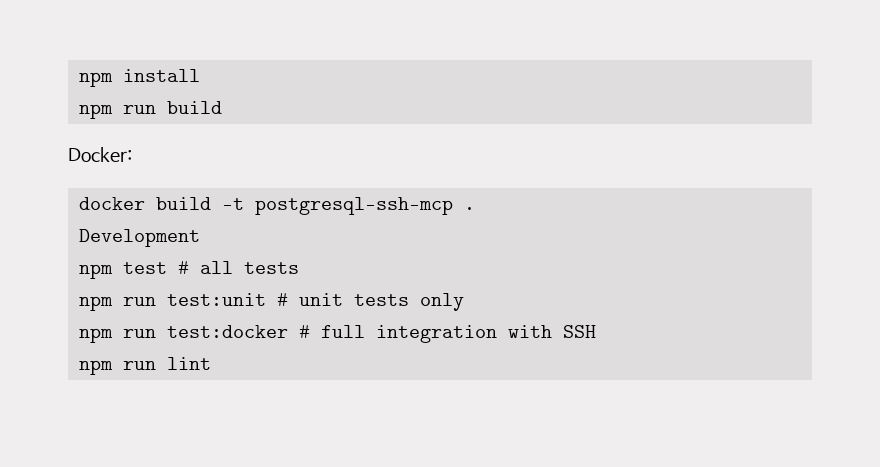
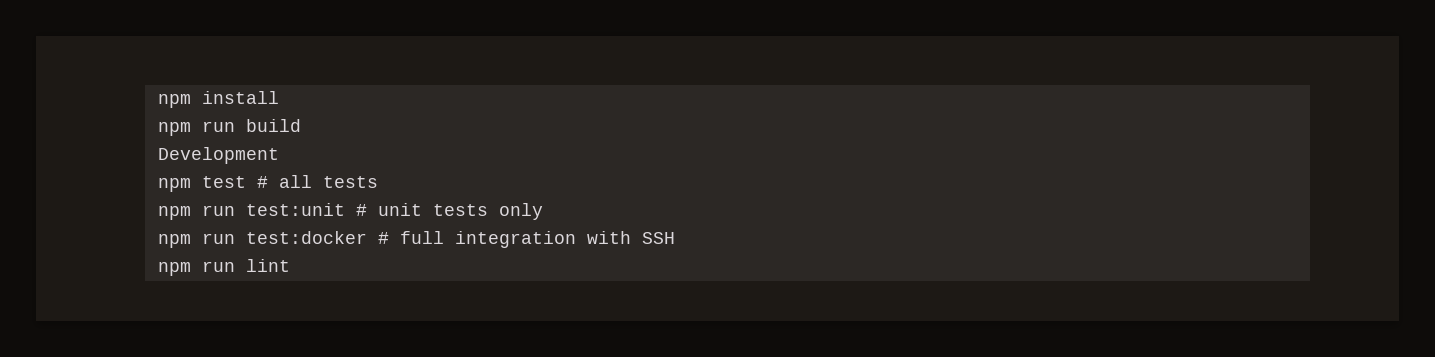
- Docker:
- docker build -t postgresql-ssh-mcp .

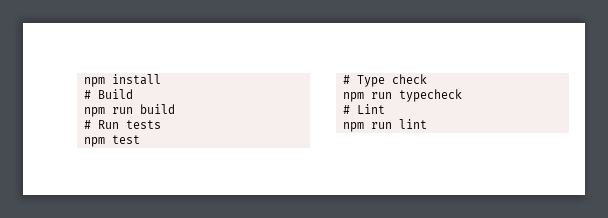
+ # Build
- Development
+ # Run tests
- npm test # all tests
- npm run test:unit # unit tests only
- npm run test:docker # full integration with SSH
+ npm test
+ # Type check
+ npm run typecheck
+ # Lint

